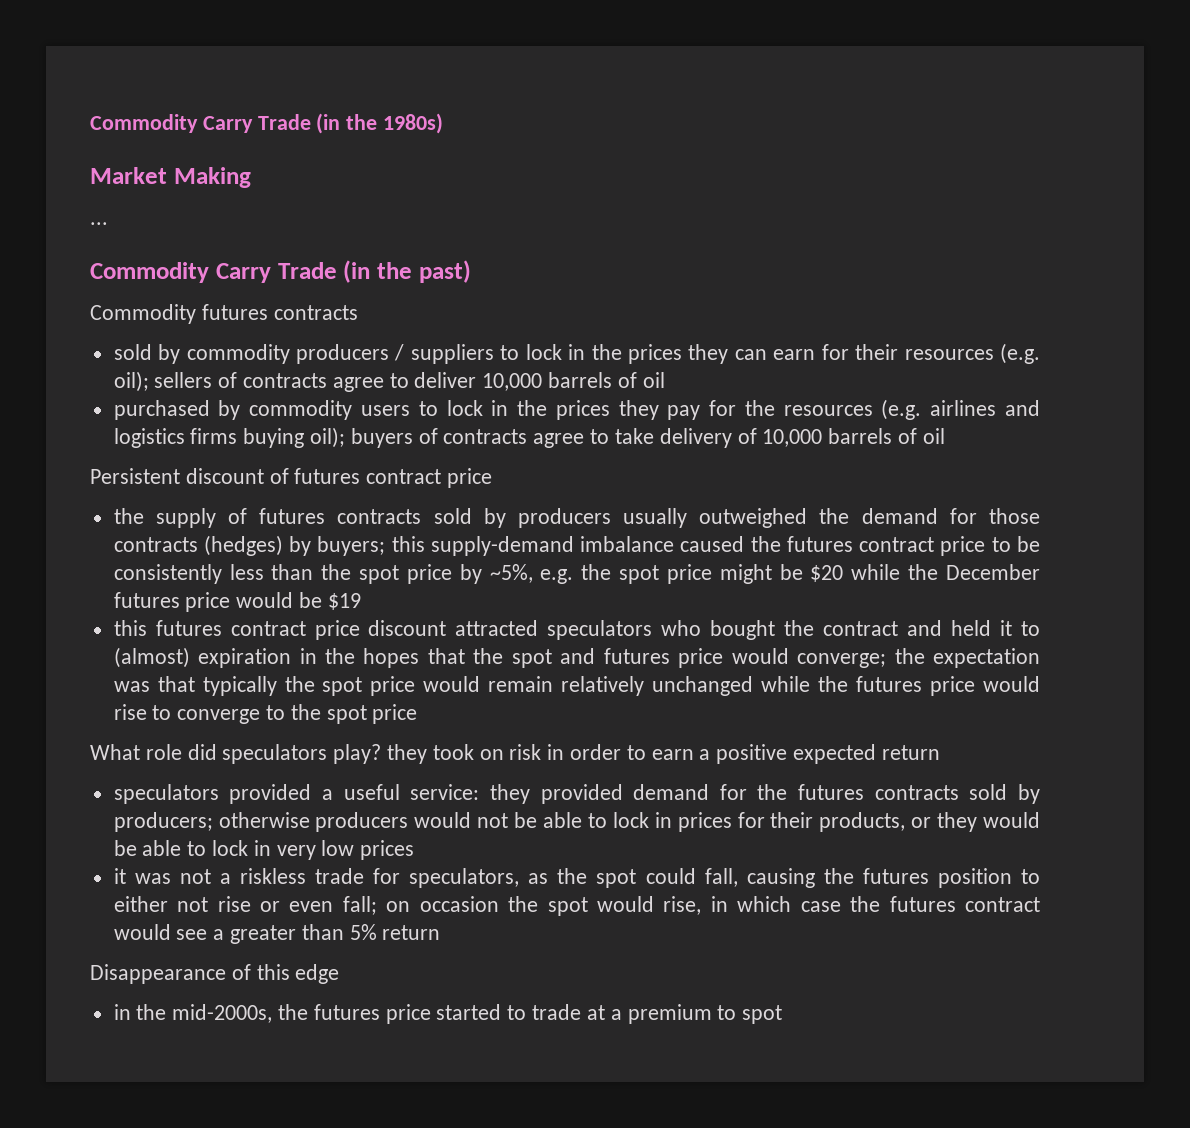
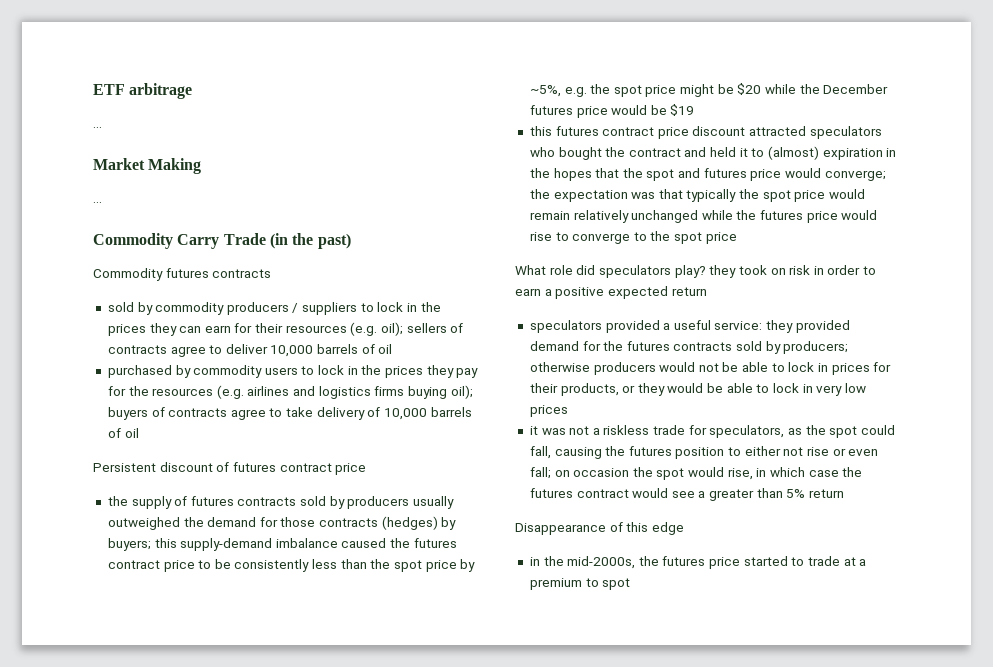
- Commodity Carry Trade (in the 1980s)
+ ETF arbitrage
+ ...

